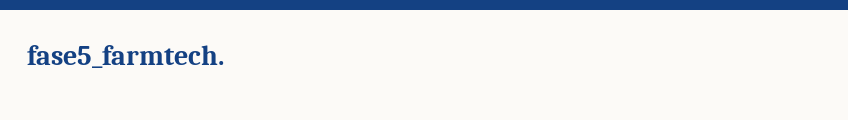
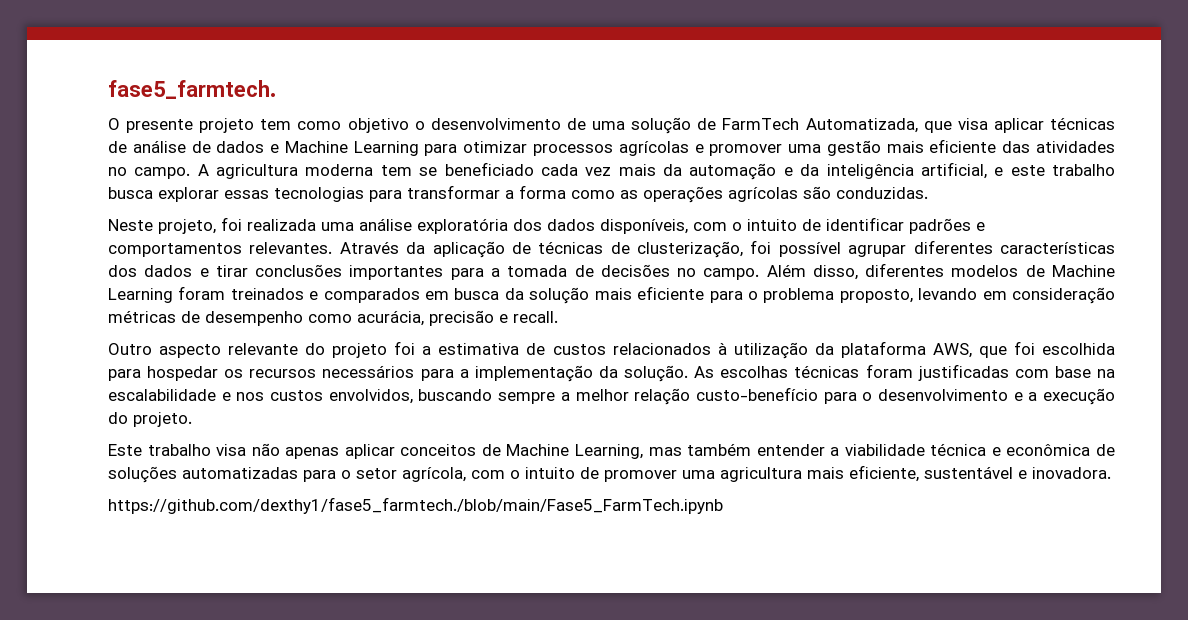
+ O presente projeto tem como objetivo o desenvolvimento de uma solução de FarmTech Automatizada, que visa aplicar técnicas de análise de dados e Machine Learning para otimizar processos agrícolas e promover uma gestão mais eficiente das atividades no campo. A agricultura moderna tem se beneficiado cada vez mais da automação e da inteligência artificial, e este trabalho busca explorar essas tecnologias para transformar a forma como as operações agrícolas são conduzidas.
+ Neste projeto, foi realizada uma análise exploratória dos dados disponíveis, com o intuito de identificar padrões e comportamentos relevantes. Através da aplicação de técnicas de clusterização, foi possível agrupar diferentes características dos dados e tirar conclusões importantes para a tomada de decisões no campo. Além disso, diferentes modelos de Machine Learning foram treinados e comparados em busca da solução mais eficiente para o problema proposto, levando em consideração métricas de desempenho como acurácia, precisão e recall.
+ Outro aspecto relevante do projeto foi a estimativa de custos relacionados à utilização da plataforma AWS, que foi escolhida para hospedar os recursos necessários para a implementação da solução. As escolhas técnicas foram justificadas com base na escalabilidade e nos custos envolvidos, buscando sempre a melhor relação custo-benefício para o desenvolvimento e a execução do projeto.
+ Este trabalho visa não apenas aplicar conceitos de Machine Learning, mas também entender a viabilidade técnica e econômica de soluções automatizadas para o setor agrícola, com o intuito de promover uma agricultura mais eficiente, sustentável e inovadora.
+ https://github.com/dexthy1/fase5_farmtech./blob/main/Fase5_FarmTech.ipynb

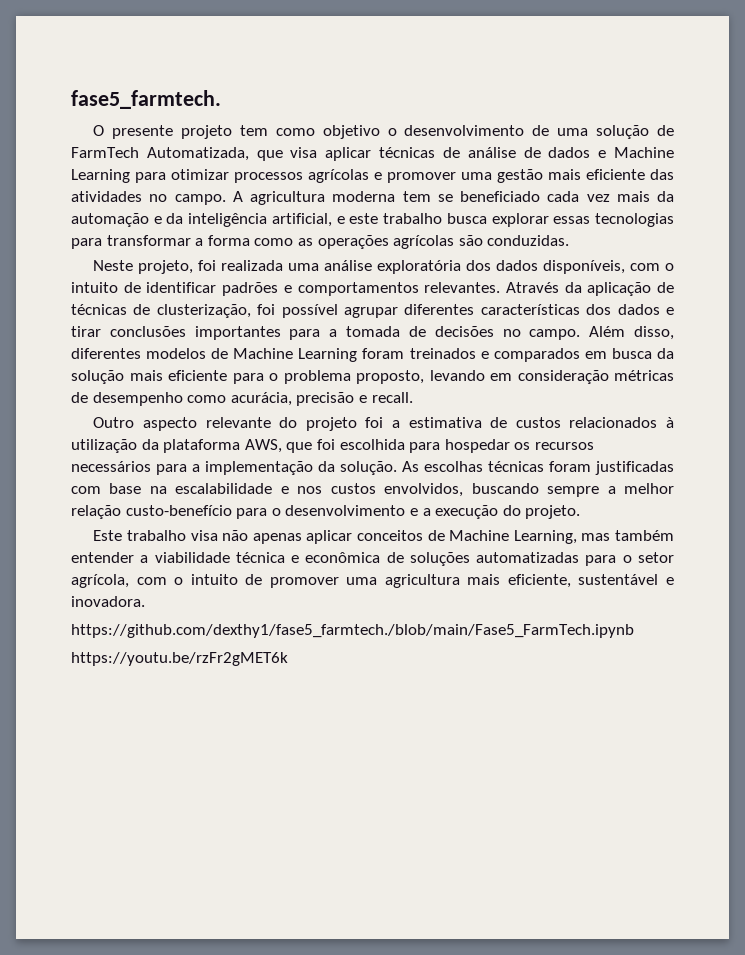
+ https://youtu.be/rzFr2gMET6k

